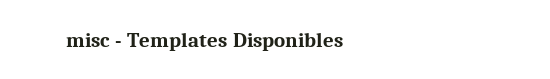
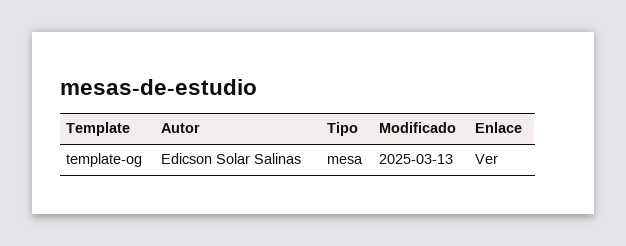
- misc - Templates Disponibles
+ mesas-de-estudio
+ Template | Autor | Tipo | Modificado | Enlace
+ template-og | Edicson Solar Salinas | mesa | 2025-03-13 | Ver

